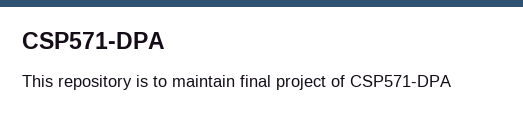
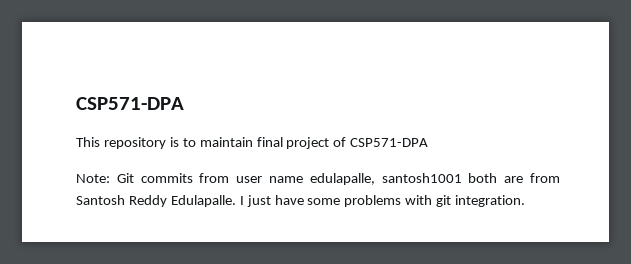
+ Note: Git commits from user name edulapalle, santosh1001 both are from Santosh Reddy Edulapalle. I just have some problems with git integration.

